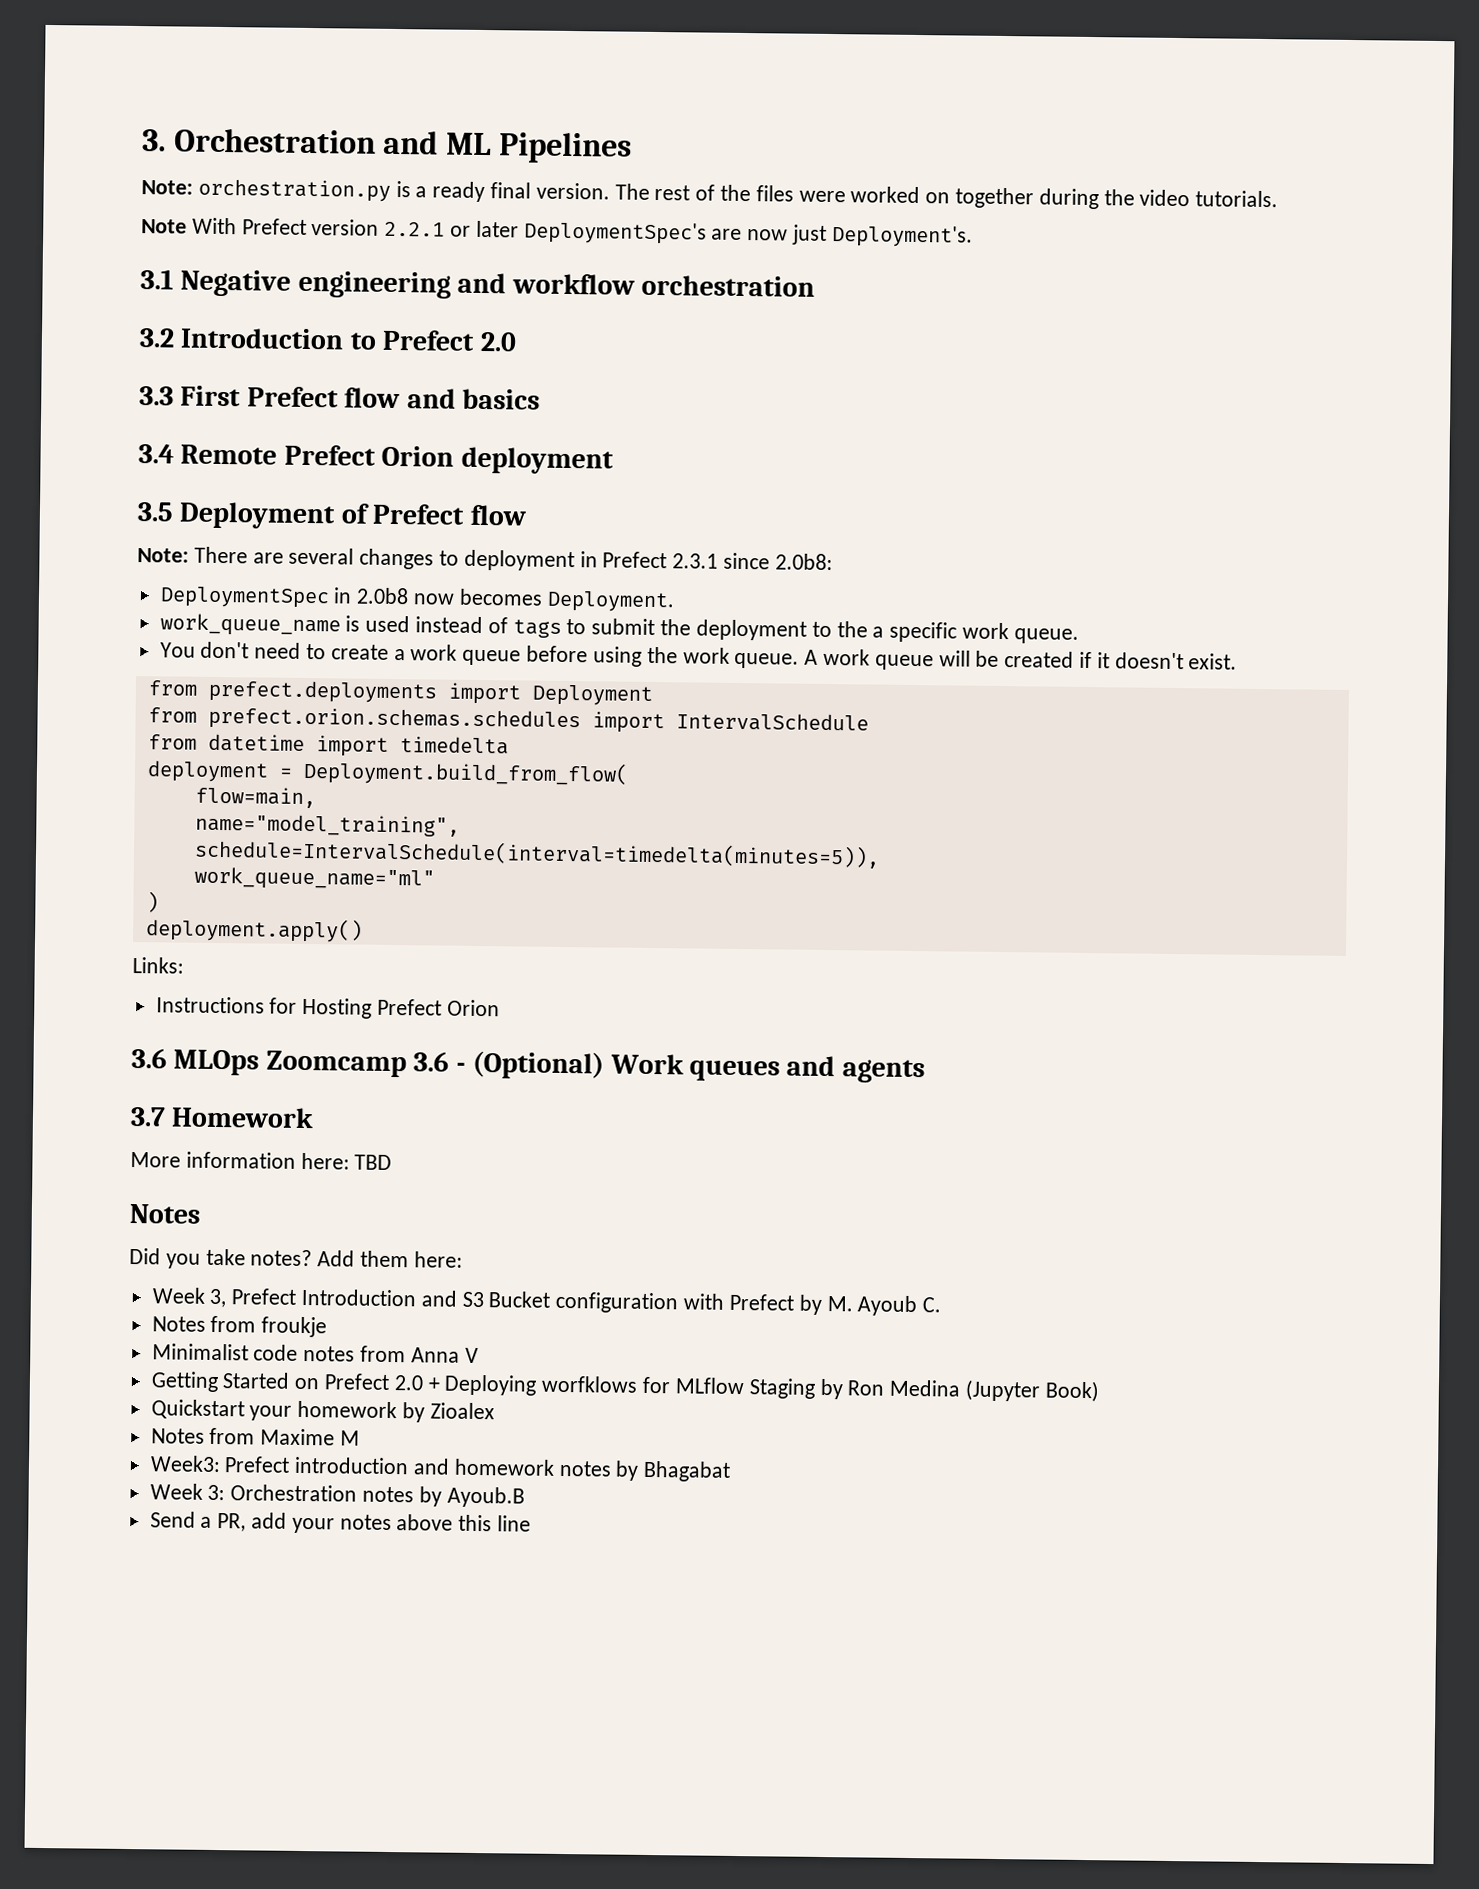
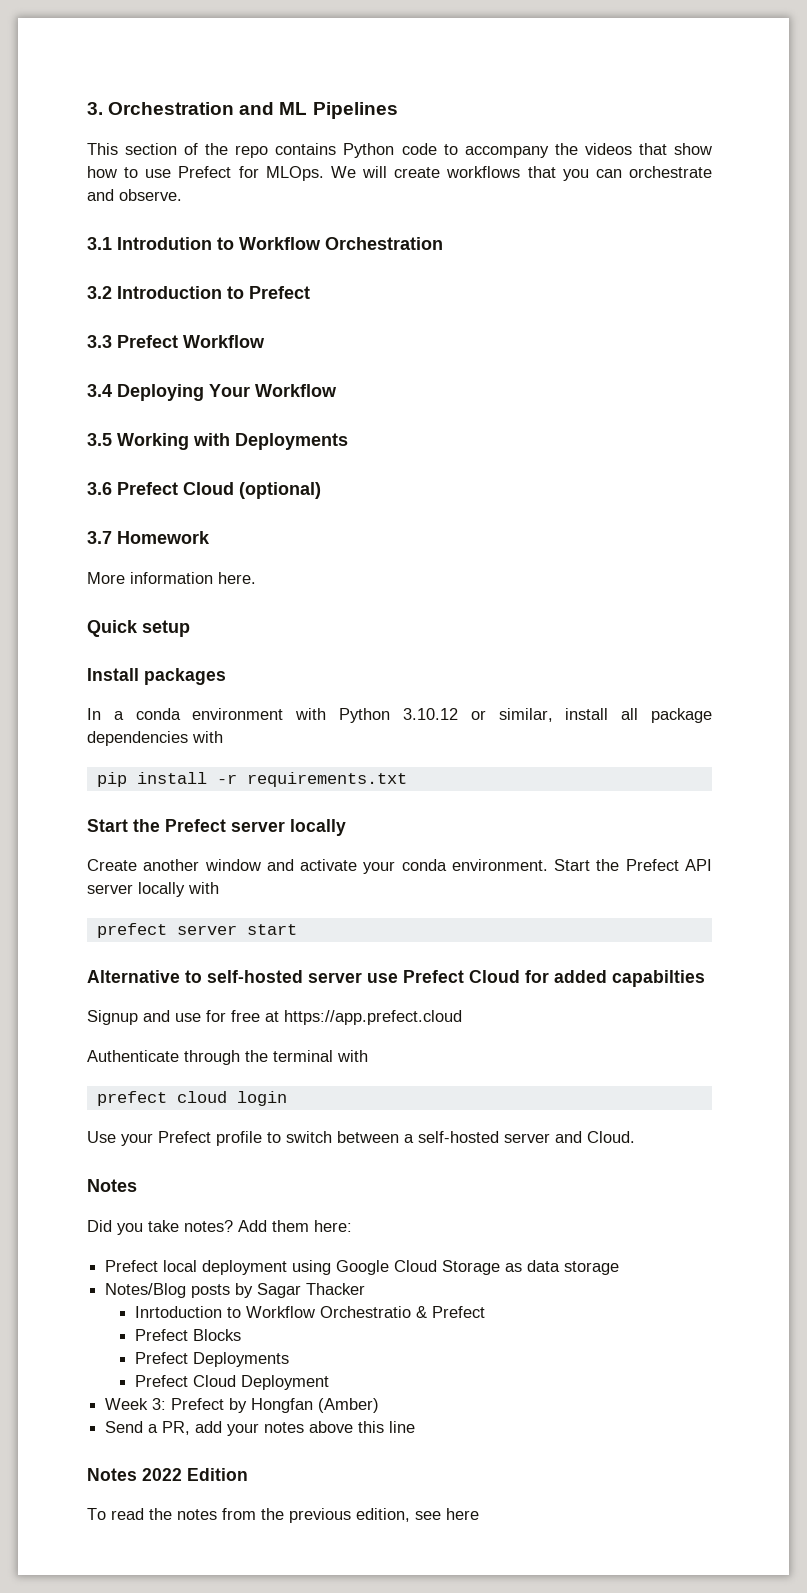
- Note: orchestration.py is a ready final version. The rest of the files were worked on together during the video tutorials.
- Note With Prefect version 2.2.1 or later DeploymentSpec's are now just Deployment's.
- 3.1 Negative engineering and workflow orchestration
+ This section of the repo contains Python code to accompany the videos that show how to use Prefect for MLOps. We will create workflows that you can orchestrate and observe.
+ 3.1 Introdution to Workflow Orchestration
- 3.2 Introduction to Prefect 2.0
+ 3.2 Introduction to Prefect
- 3.3 First Prefect flow and basics
- 3.4 Remote Prefect Orion deployment
- 3.5 Deployment of Prefect flow
- Note: There are several changes to deployment in Prefect 2.3.1 since 2.0b8:
- DeploymentSpec in 2.0b8 now becomes Deployment.
- work_queue_name is used instead of tags to submit the deployment to the a specific work queue.
- You don't need to create a work queue before using the work queue. A work queue will be created if it doesn't exist.
- from prefect.deployments import Deployment
- from prefect.orion.schemas.schedules import IntervalSchedule
- from datetime import timedelta
- deployment = Deployment.build_from_flow(
- flow=main,
- name="model_training",
- schedule=IntervalSchedule(interval=timedelta(minutes=5)),
- work_queue_name="ml"
- )
- deployment.apply()
- Links:
- Instructions for Hosting Prefect Orion
- 3.6 MLOps Zoomcamp 3.6 - (Optional) Work queues and agents
+ 3.3 Prefect Workflow
+ 3.4 Deploying Your Workflow
+ 3.5 Working with Deployments
+ 3.6 Prefect Cloud (optional)
  3.7 Homework
- More information here: TBD
+ More information here.
+ Quick setup
+ Install packages
+ In a conda environment with Python 3.10.12 or similar, install all package dependencies with
+ pip install -r requirements.txt
+ Start the Prefect server locally
+ Create another window and activate your conda environment. Start the Prefect API server locally with
+ prefect server start
+ Alternative to self-hosted server use Prefect Cloud for added capabilties
+ Signup and use for free at https://app.prefect.cloud
+ Authenticate through the terminal with
+ prefect cloud login
+ Use your Prefect profile to switch between a self-hosted server and Cloud.
- Week 3, Prefect Introduction and S3 Bucket configuration with Prefect by M. Ayoub C.
- Notes from froukje
- Minimalist code notes from Anna V
- Getting Started on Prefect 2.0 + Deploying worfklows for MLflow Staging by Ron Medina (Jupyter Book)
- Quickstart your homework by Zioalex
- Notes from Maxime M
- Week3: Prefect introduction and homework notes by Bhagabat
- Week 3: Orchestration notes by Ayoub.B
+ Prefect local deployment using Google Cloud Storage as data storage
+ Notes/Blog posts by Sagar Thacker
+ Inrtoduction to Workflow Orchestratio & Prefect
+ Prefect Blocks
+ Prefect Deployments
+ Prefect Cloud Deployment
+ Week 3: Prefect by Hongfan (Amber)
+ Notes 2022 Edition
+ To read the notes from the previous edition, see here

